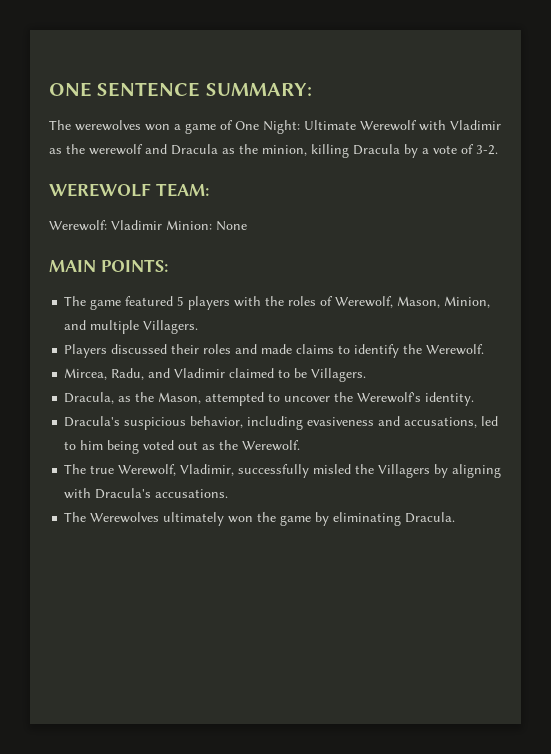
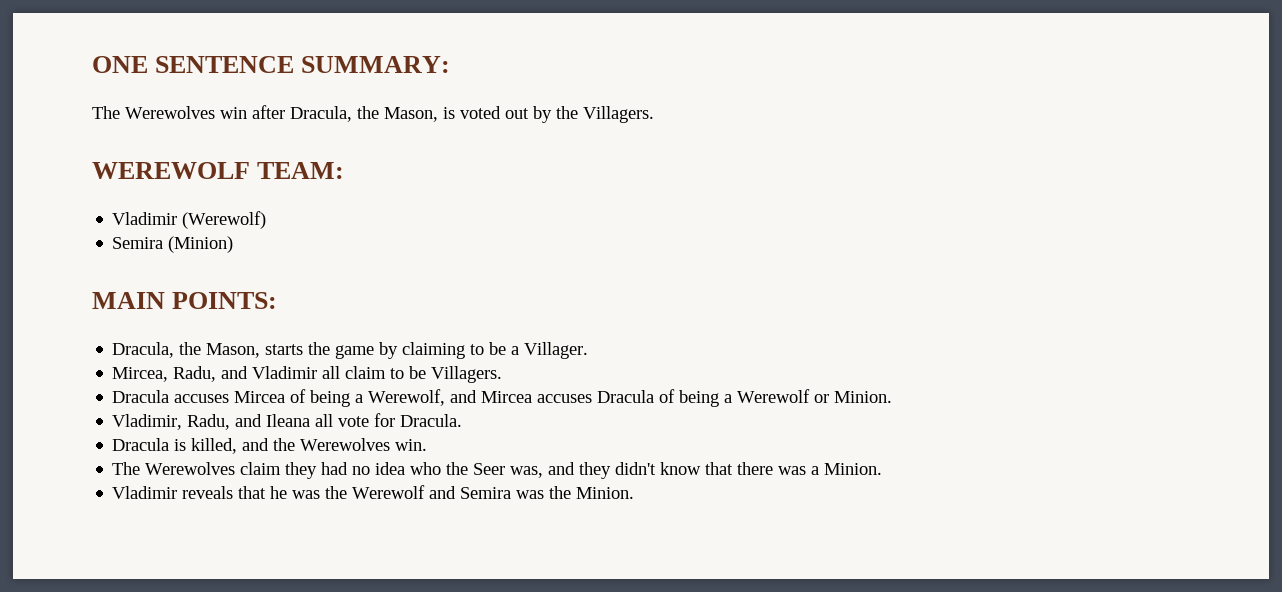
- The werewolves won a game of One Night: Ultimate Werewolf with Vladimir as the werewolf and Dracula as the minion, killing Dracula by a vote of 3-2.
+ The Werewolves win after Dracula, the Mason, is voted out by the Villagers.
  WEREWOLF TEAM:
- Werewolf: Vladimir Minion: None
+ Vladimir (Werewolf)
+ Semira (Minion)
  MAIN POINTS:
- The game featured 5 players with the roles of Werewolf, Mason, Minion, and multiple Villagers.
- Players discussed their roles and made claims to identify the Werewolf.
+ Dracula, the Mason, starts the game by claiming to be a Villager.
- Mircea, Radu, and Vladimir claimed to be Villagers.
+ Mircea, Radu, and Vladimir all claim to be Villagers.
- Dracula, as the Mason, attempted to uncover the Werewolf's identity.
- Dracula's suspicious behavior, including evasiveness and accusations, led to him being voted out as the Werewolf.
- The true Werewolf, Vladimir, successfully misled the Villagers by aligning with Dracula's accusations.
- The Werewolves ultimately won the game by eliminating Dracula.
+ Dracula accuses Mircea of being a Werewolf, and Mircea accuses Dracula of being a Werewolf or Minion.
+ Vladimir, Radu, and Ileana all vote for Dracula.
+ Dracula is killed, and the Werewolves win.
+ The Werewolves claim they had no idea who the Seer was, and they didn't know that there was a Minion.
+ Vladimir reveals that he was the Werewolf and Semira was the Minion.

